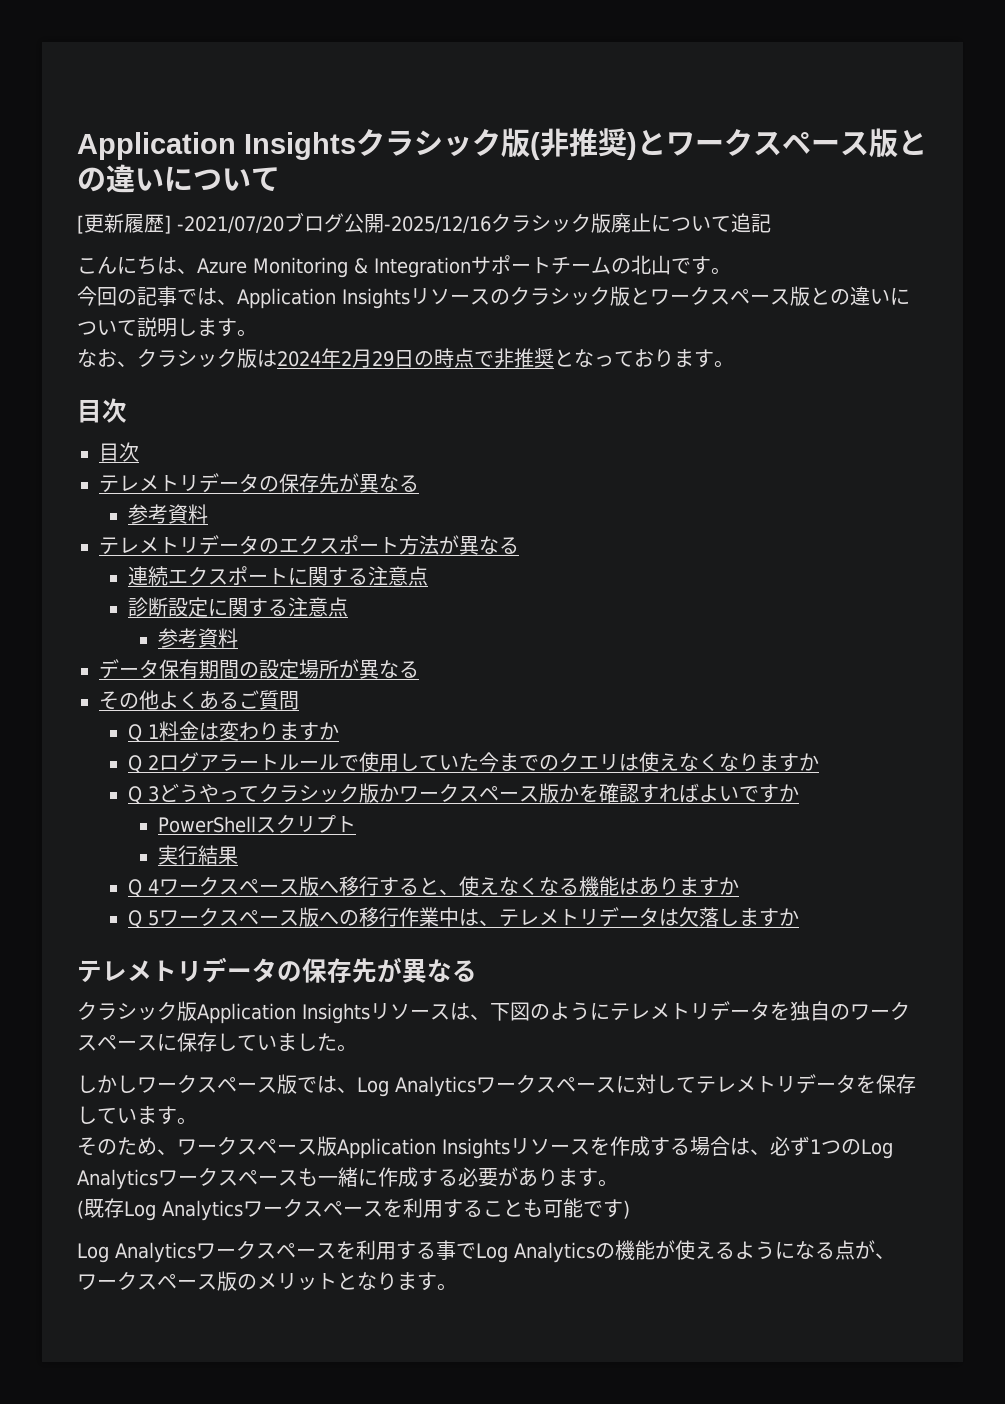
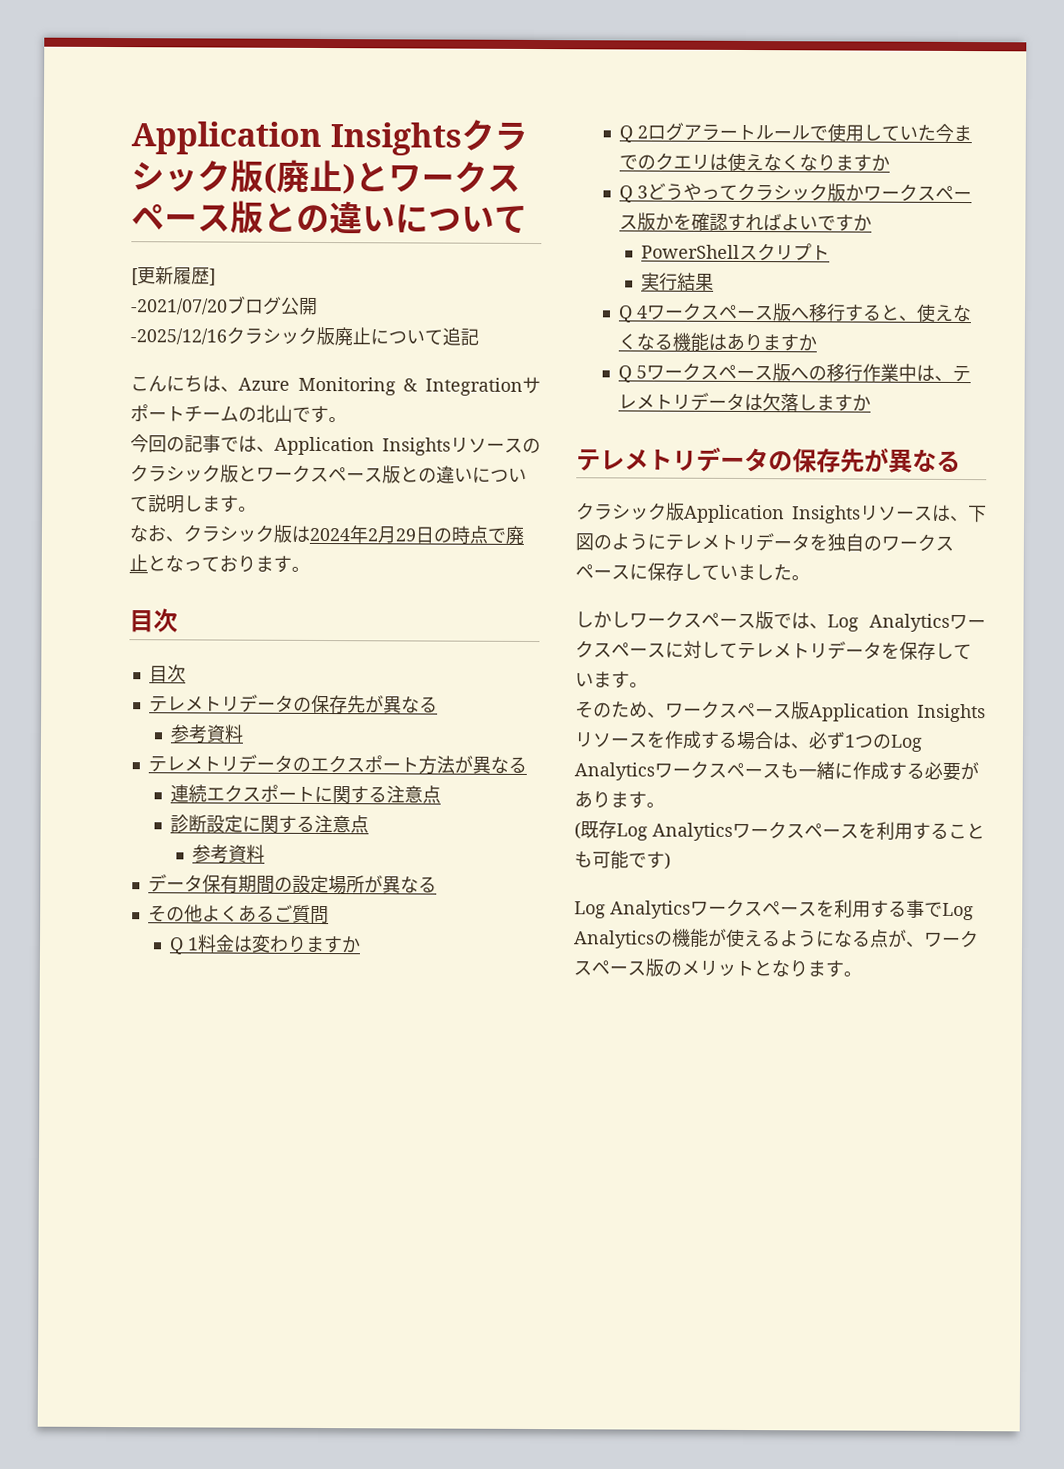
- Application Insightsクラシック版(非推奨)とワークスペース版との違いについて
+ Application Insightsクラシック版(廃止)とワークスペース版との違いについて
- [更新履歴] -2021/07/20ブログ公開-2025/12/16クラシック版廃止について追記
+ [更新履歴]
+ -2021/07/20ブログ公開
+ -2025/12/16クラシック版廃止について追記
- なお、クラシック版は2024年2月29日の時点で非推奨となっております。
+ なお、クラシック版は2024年2月29日の時点で廃止となっております。

